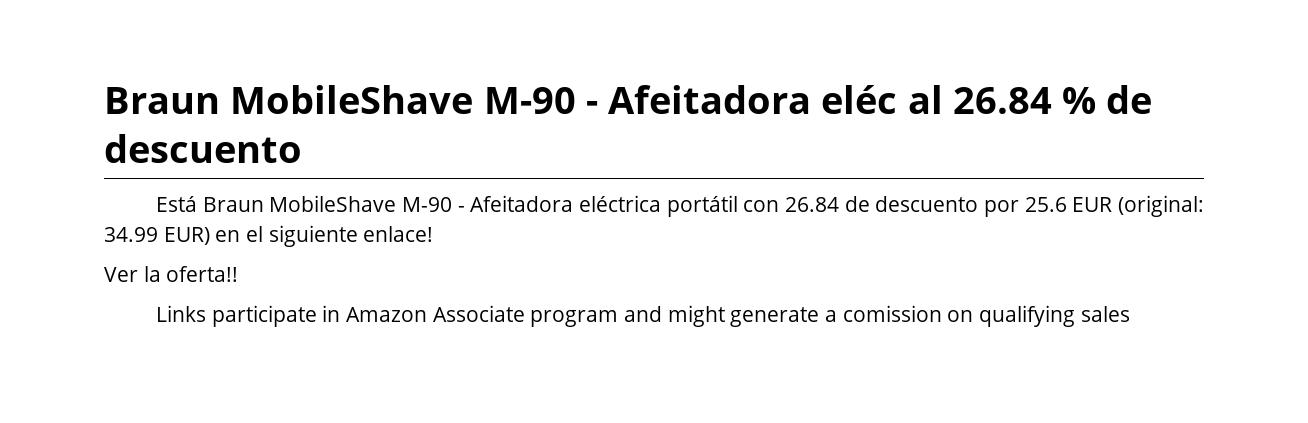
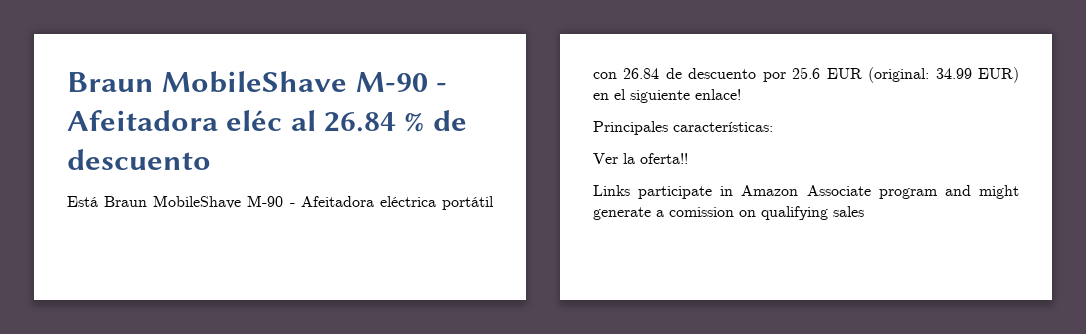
+ Principales características:

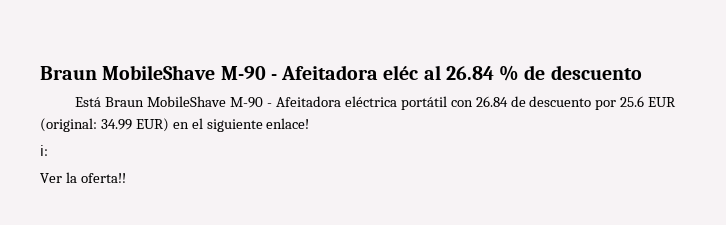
- Principales características:
+ ℹ:
- Links participate in Amazon Associate program and might generate a comission on qualifying sales

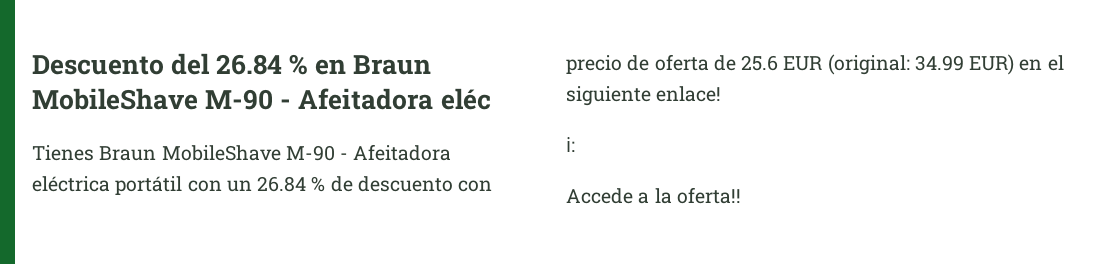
- Braun MobileShave M-90 - Afeitadora eléc al 26.84 % de descuento
- Está Braun MobileShave M-90 - Afeitadora eléctrica portátil con 26.84 de descuento por 25.6 EUR (original: 34.99 EUR) en el siguiente enlace!
+ Descuento del 26.84 % en Braun MobileShave M-90 - Afeitadora eléc
+ Tienes Braun MobileShave M-90 - Afeitadora eléctrica portátil con un 26.84 % de descuento con precio de oferta de 25.6 EUR (original: 34.99 EUR) en el siguiente enlace!
- Ver la oferta!!
+ Accede a la oferta!!

